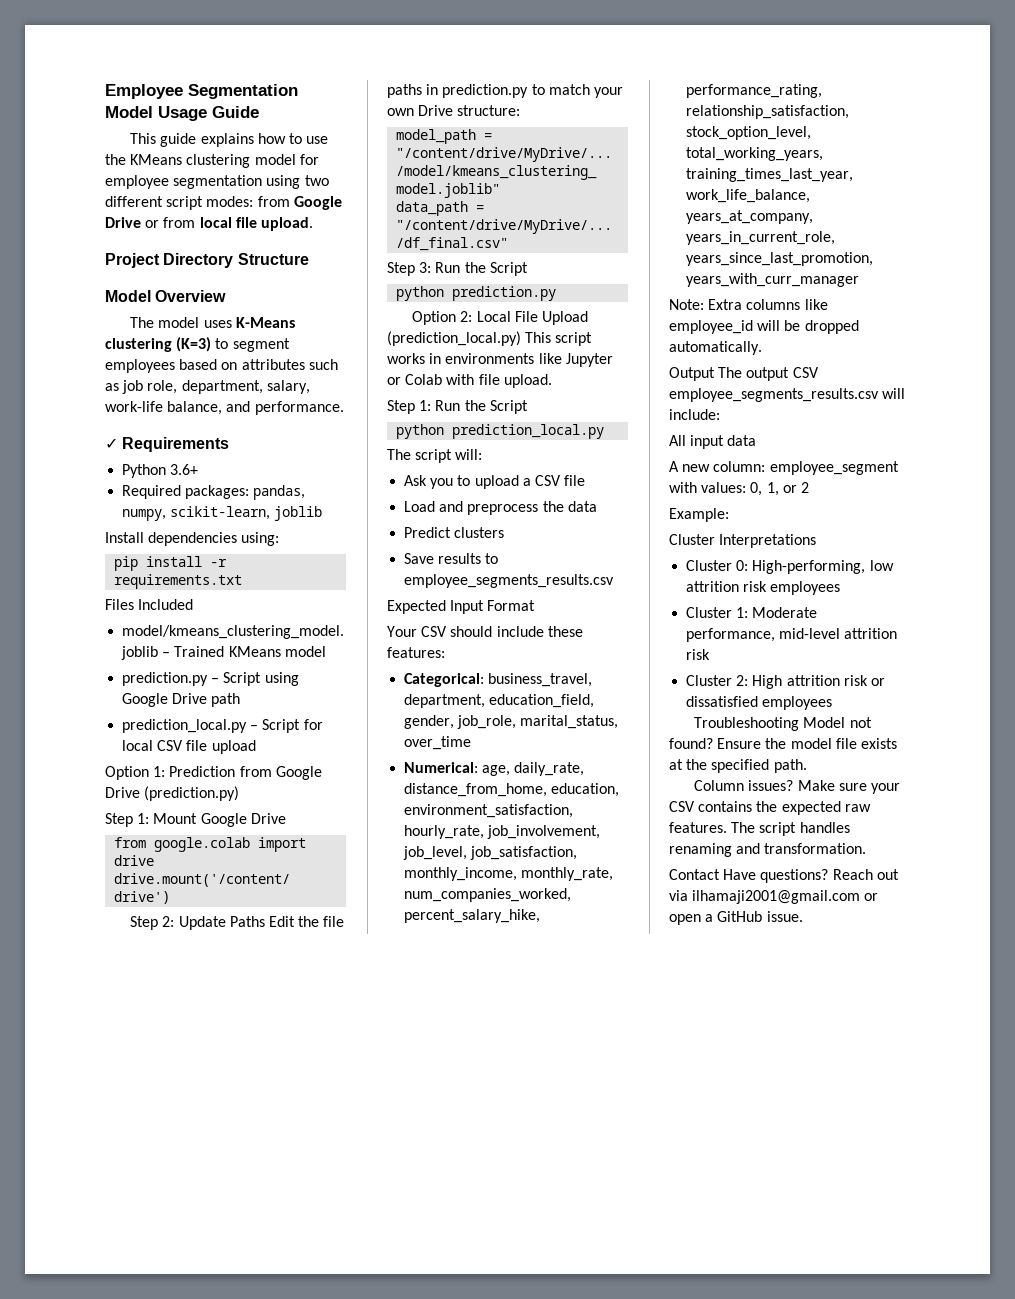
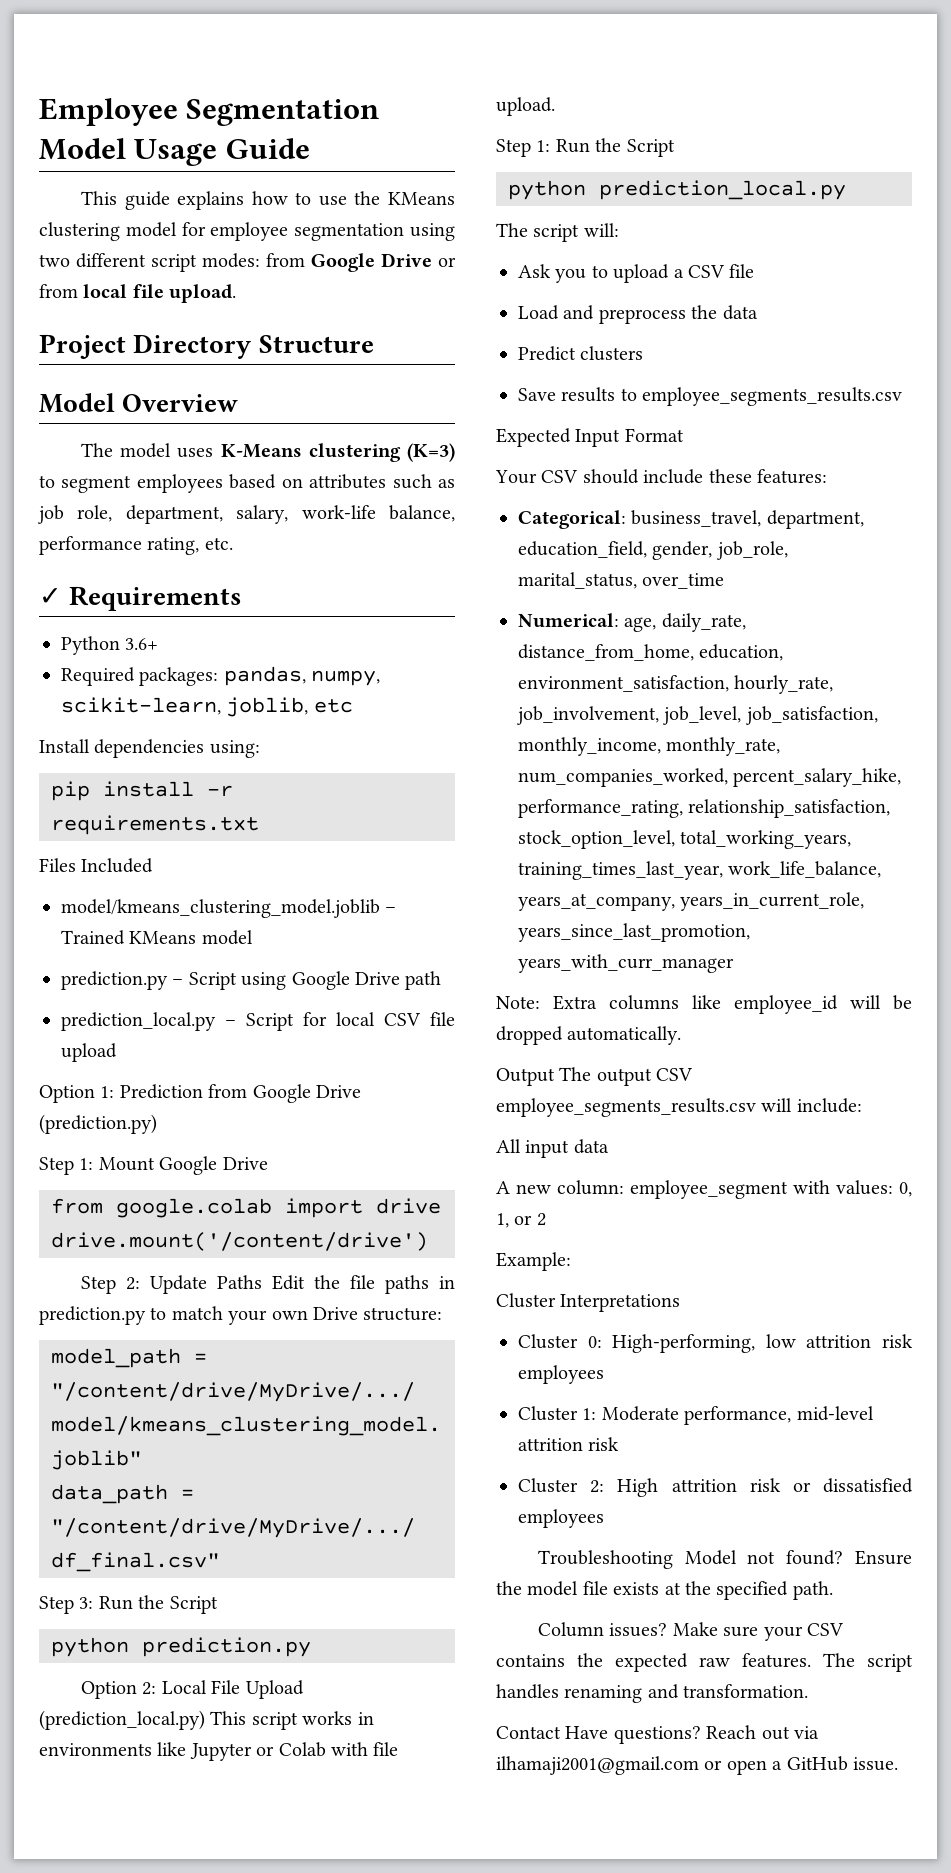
- The model uses K-Means clustering (K=3) to segment employees based on attributes such as job role, department, salary, work-life balance, and performance.
+ The model uses K-Means clustering (K=3) to segment employees based on attributes such as job role, department, salary, work-life balance, performance rating, etc.
- Required packages: pandas, numpy, scikit-learn, joblib
+ Required packages: pandas, numpy, scikit-learn, joblib, etc

